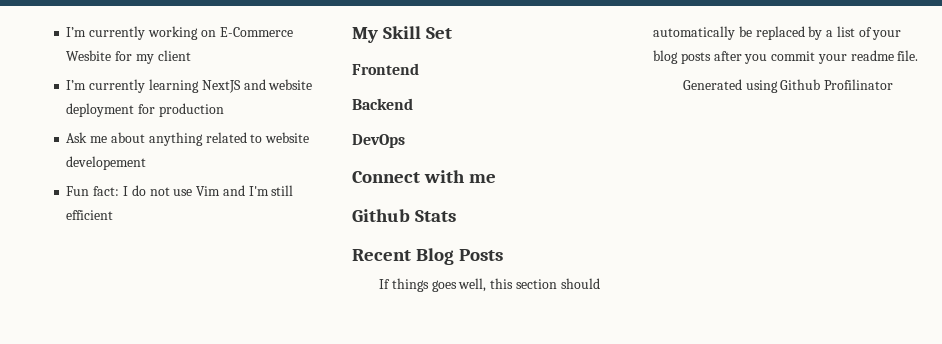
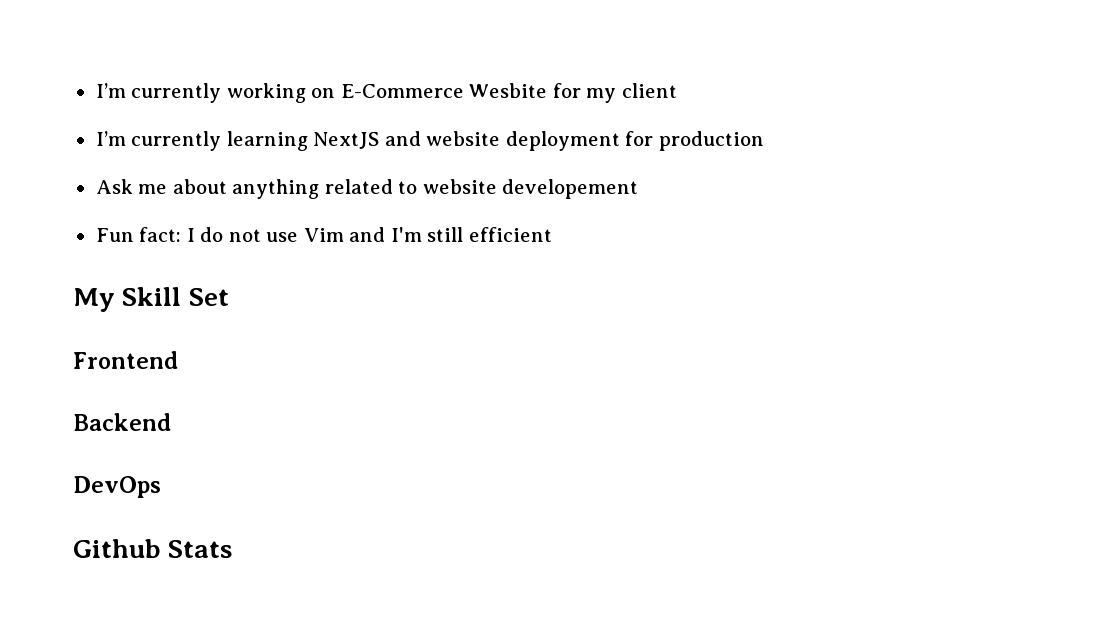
- Connect with me
- Recent Blog Posts
- If things goes well, this section should automatically be replaced by a list of your blog posts after you commit your readme file.
- Generated using Github Profilinator

